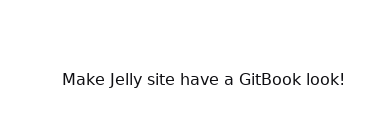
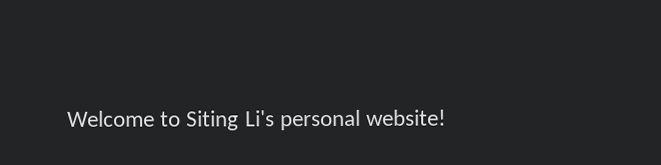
- Make Jelly site have a GitBook look!
+ Welcome to Siting Li's personal website!

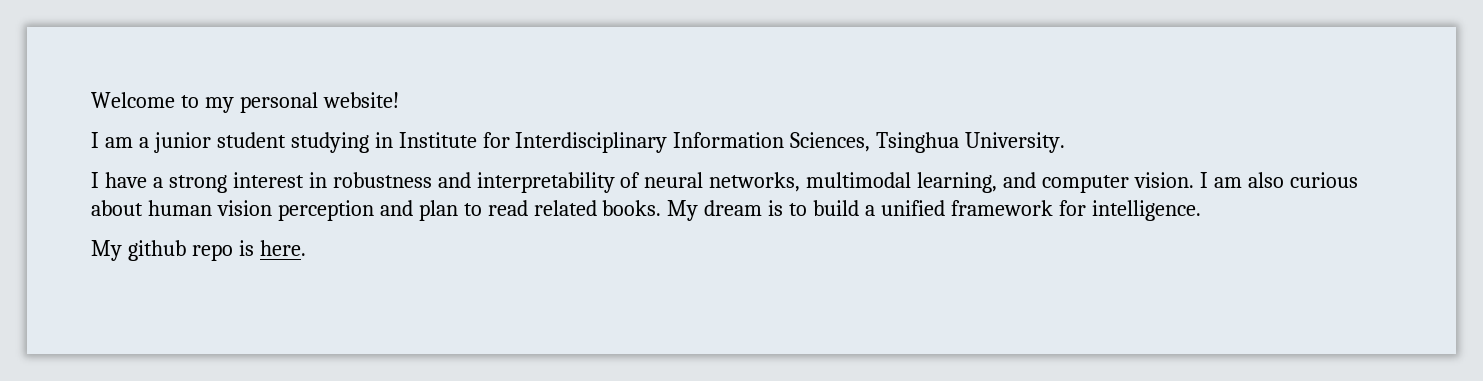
- Welcome to Siting Li's personal website!
+ Welcome to my personal website!
+ I am a junior student studying in Institute for Interdisciplinary Information Sciences, Tsinghua University.
+ I have a strong interest in robustness and interpretability of neural networks, multimodal learning, and computer vision. I am also curious about human vision perception and plan to read related books. My dream is to build a unified framework for intelligence.
+ My github repo is here.

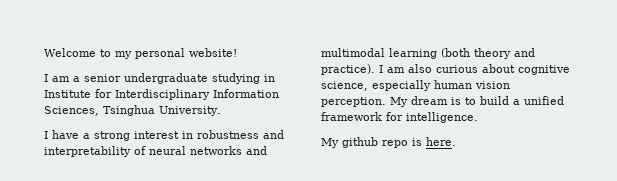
- I am a junior student studying in Institute for Interdisciplinary Information Sciences, Tsinghua University.
+ I am a senior undergraduate studying in Institute for Interdisciplinary Information Sciences, Tsinghua University.
- I have a strong interest in robustness and interpretability of neural networks, multimodal learning, and computer vision.
+ I have a strong interest in robustness and interpretability of neural networks and multimodal learning (both theory and practice).
- I am also curious about human vision perception and plan to read related books.
+ I am also curious about cognitive science, especially human vision perception.

